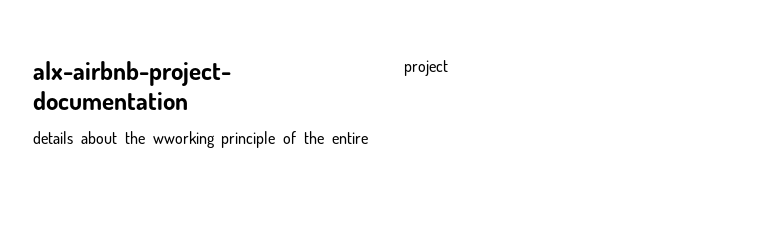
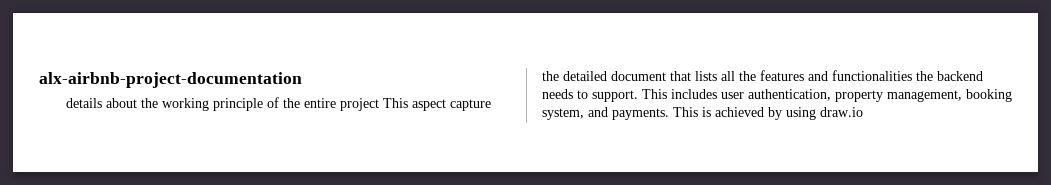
- details about the wworking principle of the entire project
+ details about the working principle of the entire project This aspect capture the detailed document that lists all the features and functionalities the backend needs to support. This includes user authentication, property management, booking system, and payments. This is achieved by using draw.io

